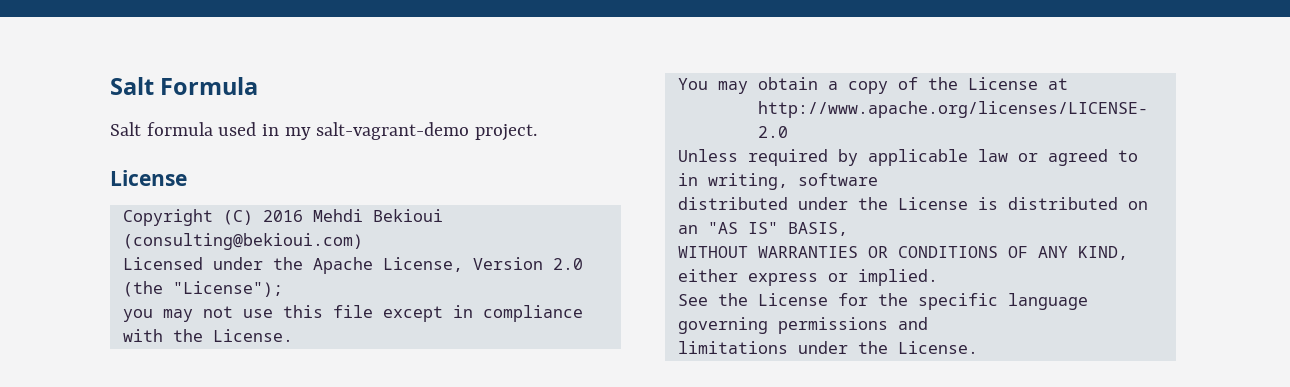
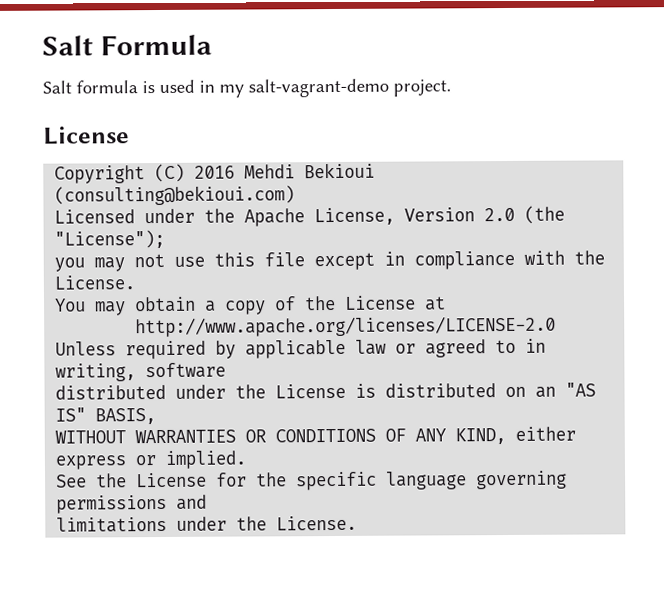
- Salt formula used in my salt-vagrant-demo project.
+ Salt formula is used in my salt-vagrant-demo project.

